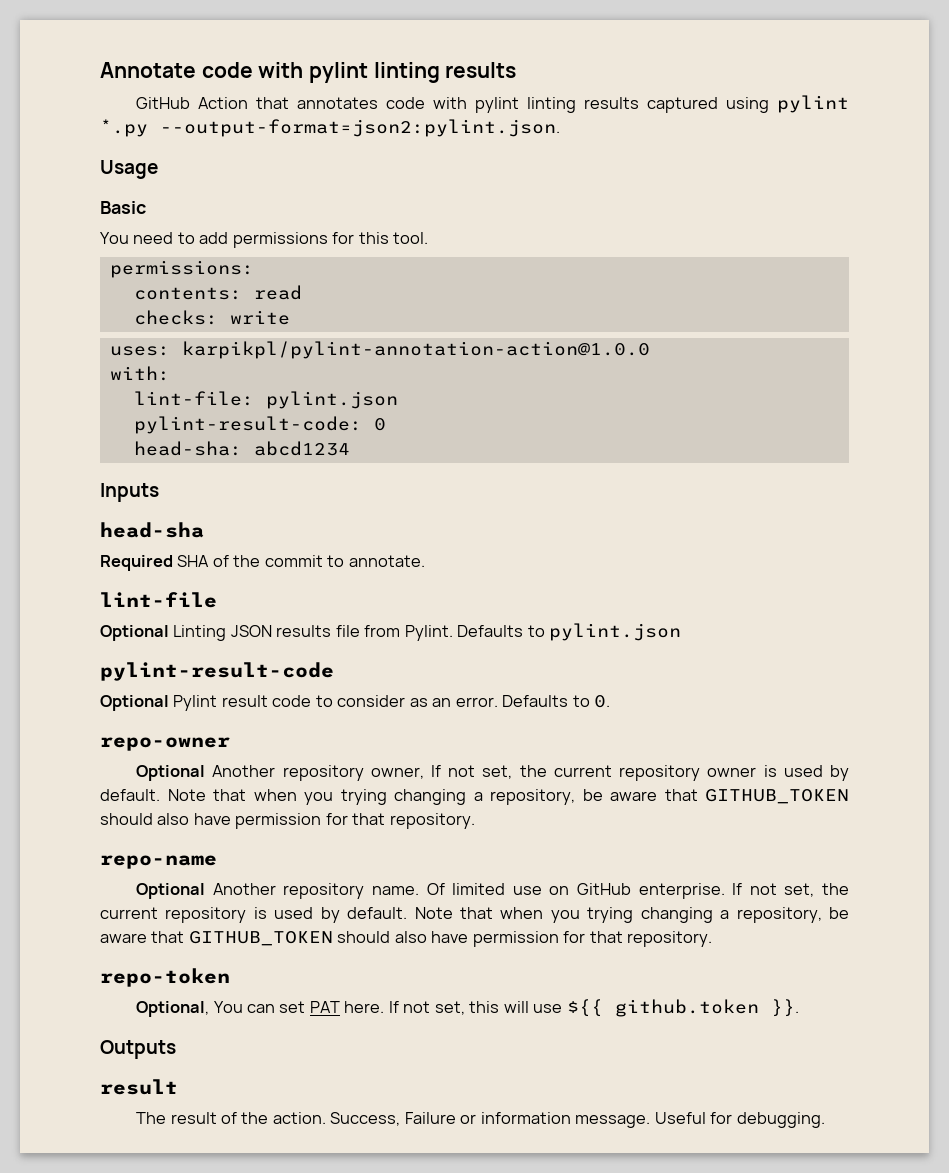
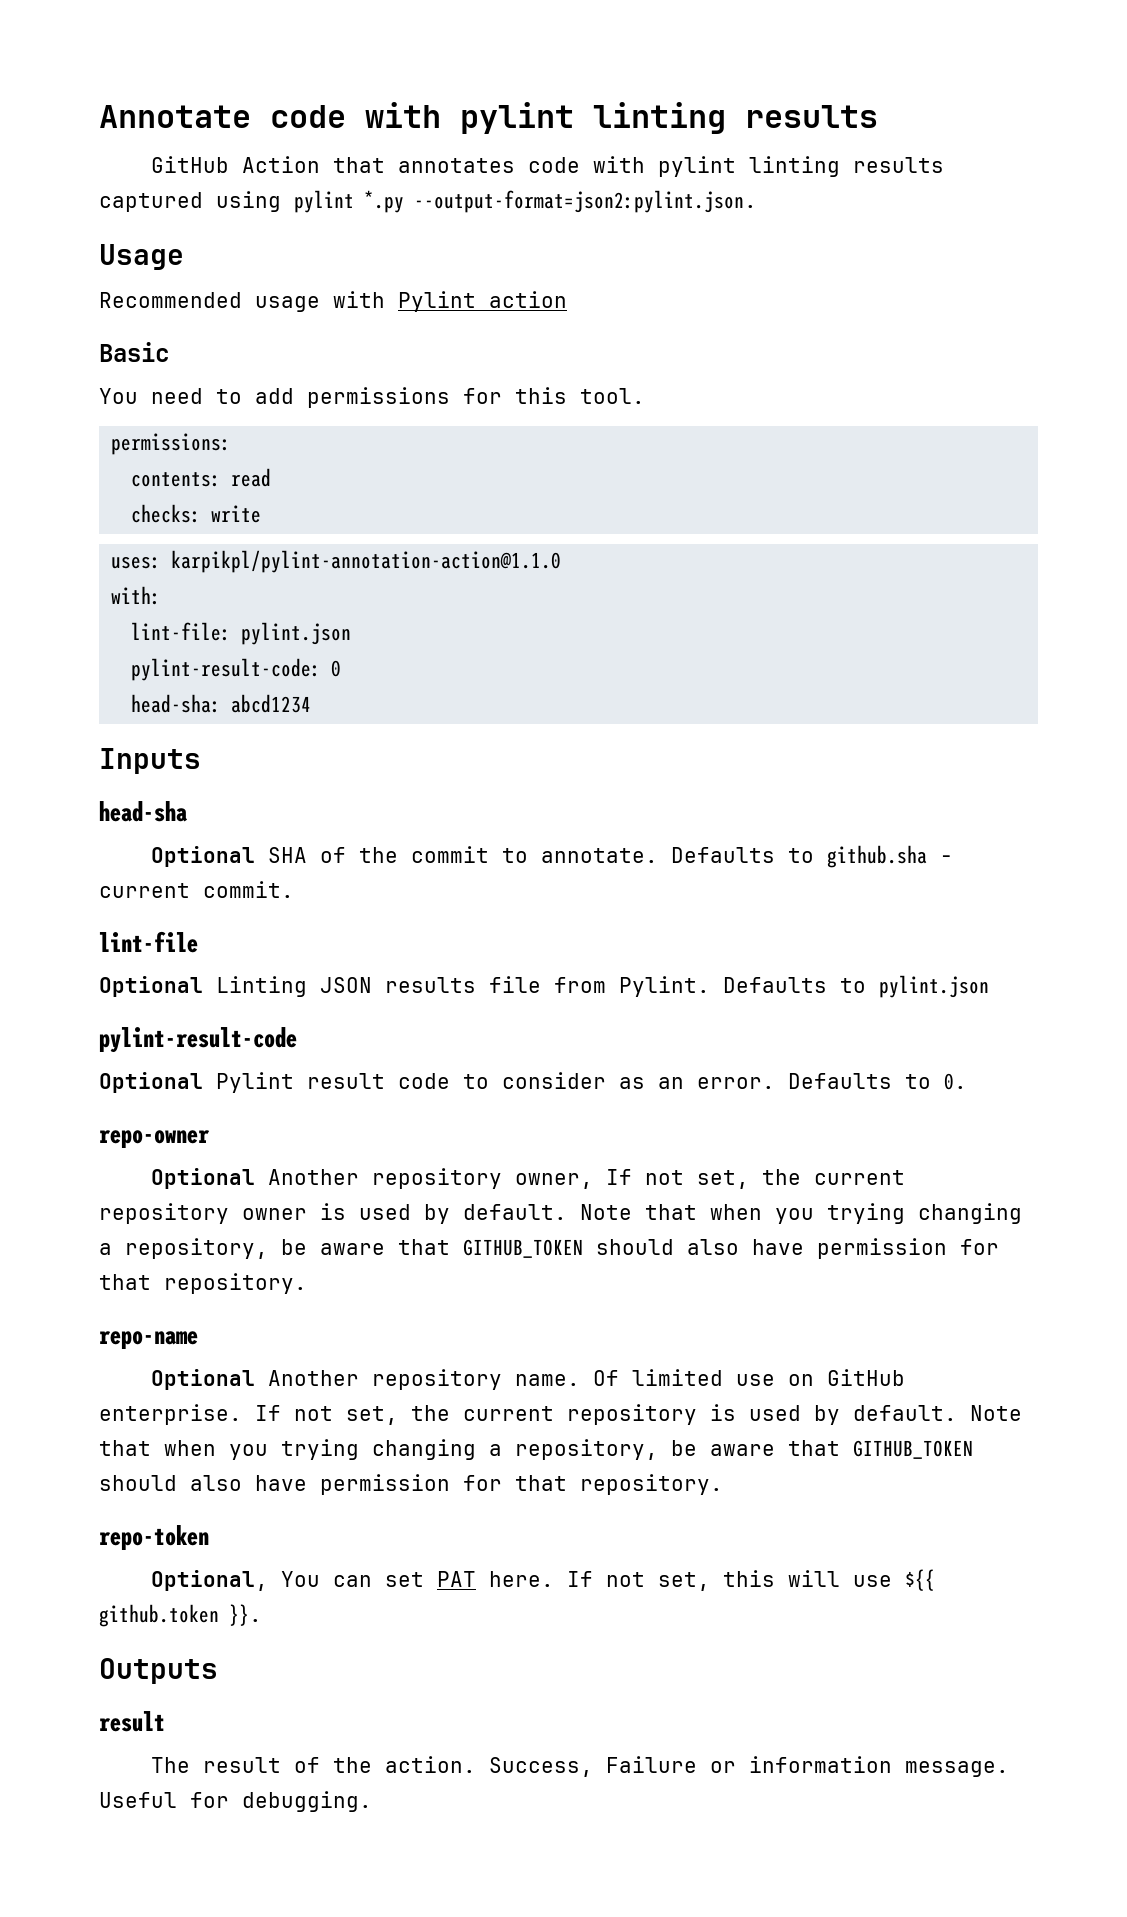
+ Recommended usage with Pylint action
- uses: karpikpl/pylint-annotation-action@1.0.0
+ uses: karpikpl/pylint-annotation-action@1.1.0
- Required SHA of the commit to annotate.
+ Optional SHA of the commit to annotate. Defaults to github.sha - current commit.

